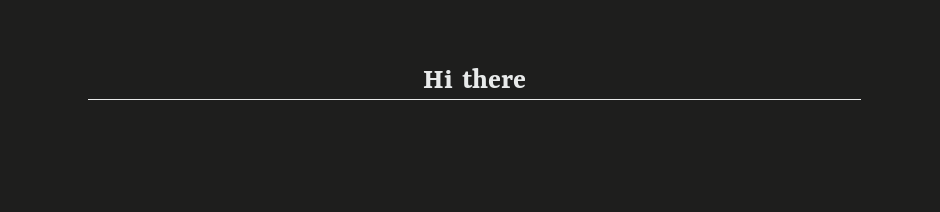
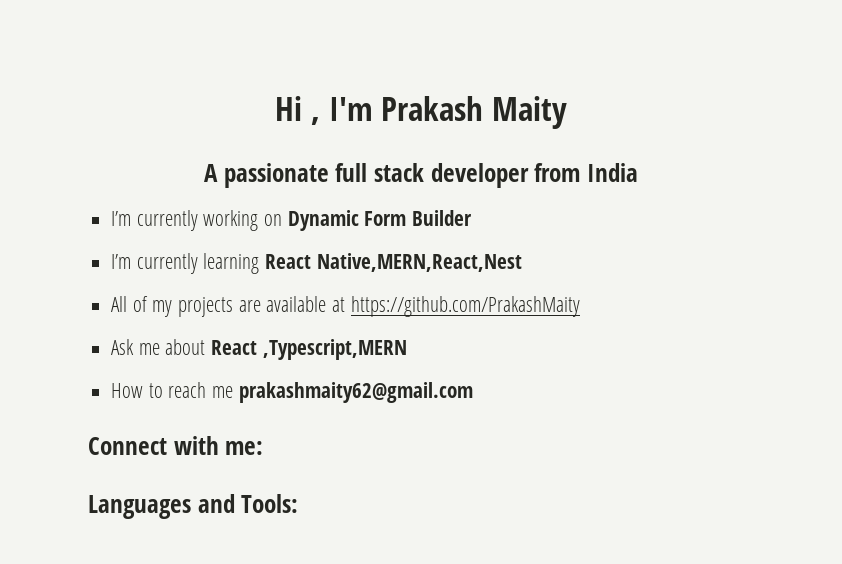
- Hi there
+ Hi , I'm Prakash Maity
+ A passionate full stack developer from India
+ I’m currently working on Dynamic Form Builder
+ I’m currently learning React Native,MERN,React,Nest
+ All of my projects are available at https://github.com/PrakashMaity
+ Ask me about React ,Typescript,MERN
+ How to reach me prakashmaity62@gmail.com
+ Connect with me:
+ Languages and Tools:

